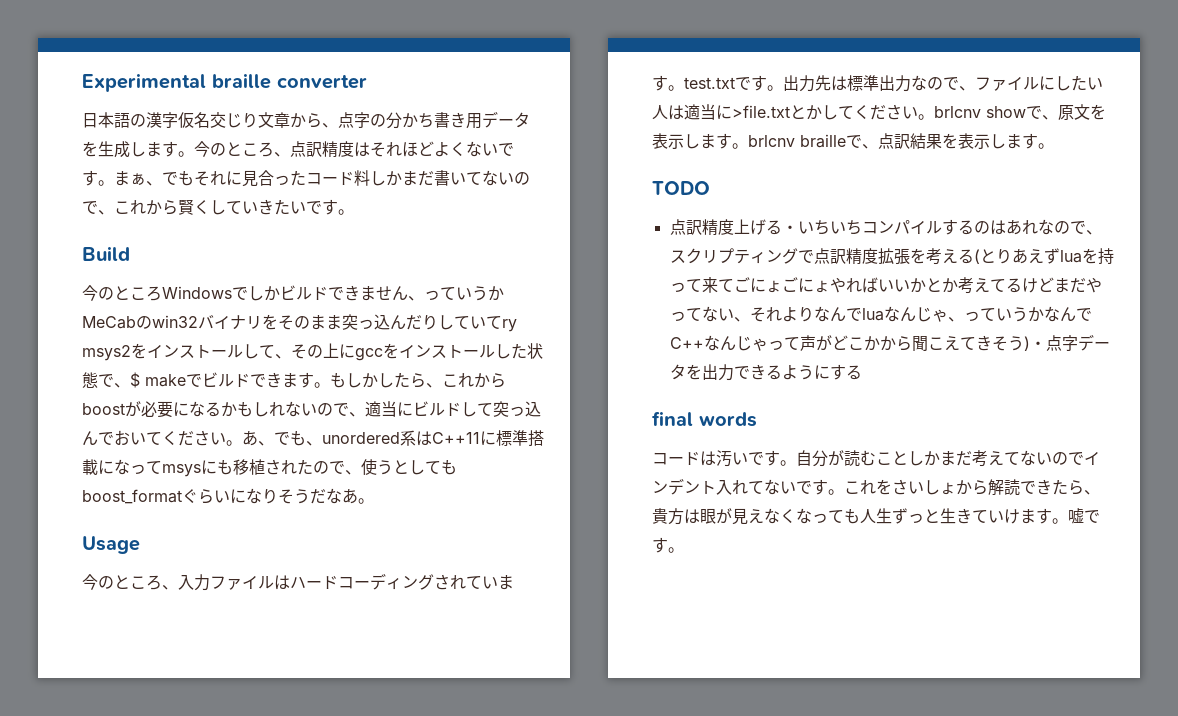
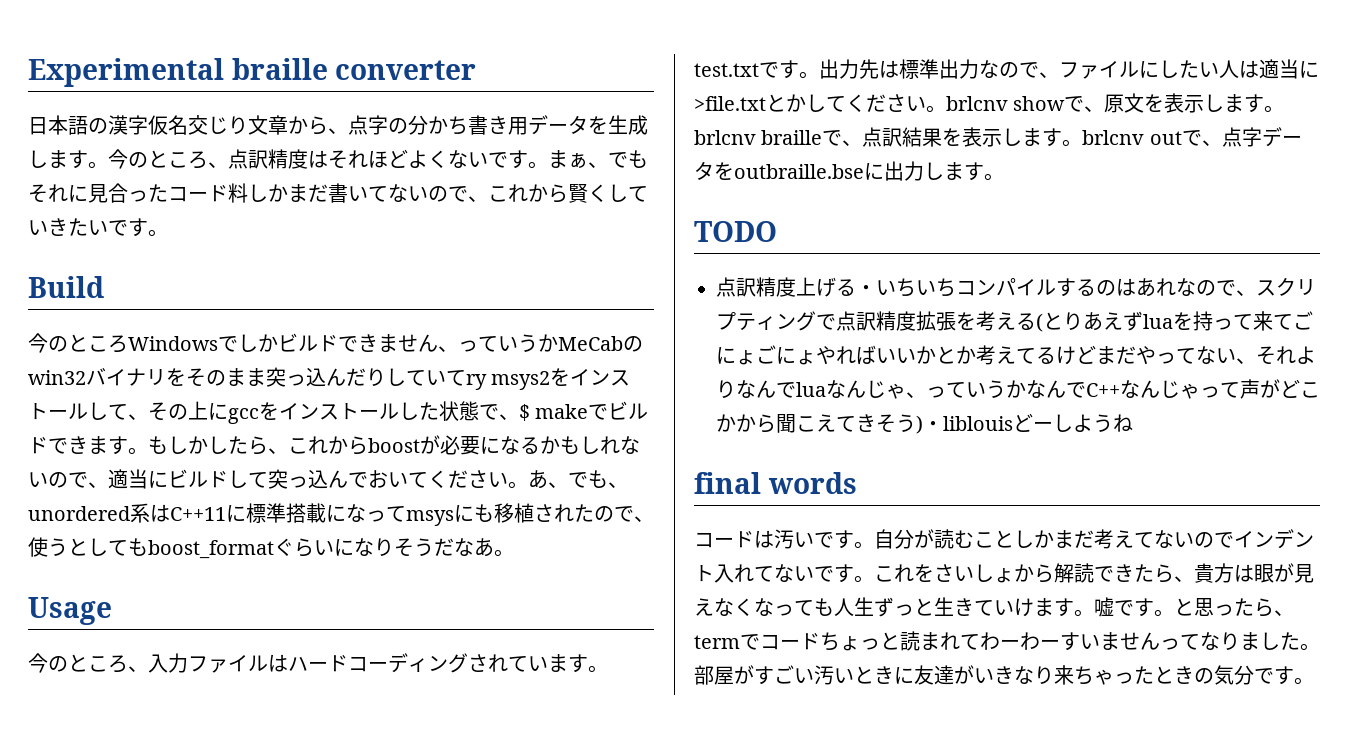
- 出力先は標準出力なので、ファイルにしたい人は適当に>file.txtとかしてください。brlcnv showで、原文を表示します。brlcnv brailleで、点訳結果を表示します。
+ 出力先は標準出力なので、ファイルにしたい人は適当に>file.txtとかしてください。brlcnv showで、原文を表示します。brlcnv brailleで、点訳結果を表示します。brlcnv outで、点字データをoutbraille.bseに出力します。
- 点訳精度上げる・いちいちコンパイルするのはあれなので、スクリプティングで点訳精度拡張を考える(とりあえずluaを持って来てごにょごにょやればいいかとか考えてるけどまだやってない、それよりなんでluaなんじゃ、っていうかなんでC++なんじゃって声がどこかから聞こえてきそう)・点字データを出力できるようにする
+ 点訳精度上げる・いちいちコンパイルするのはあれなので、スクリプティングで点訳精度拡張を考える(とりあえずluaを持って来てごにょごにょやればいいかとか考えてるけどまだやってない、それよりなんでluaなんじゃ、っていうかなんでC++なんじゃって声がどこかから聞こえてきそう)・liblouisどーしようね
+ と思ったら、termでコードちょっと読まれてわーわーすいませんってなりました。部屋がすごい汚いときに友達がいきなり来ちゃったときの気分です。

